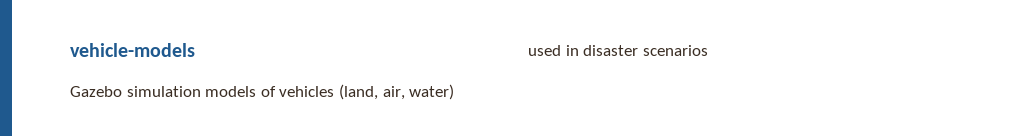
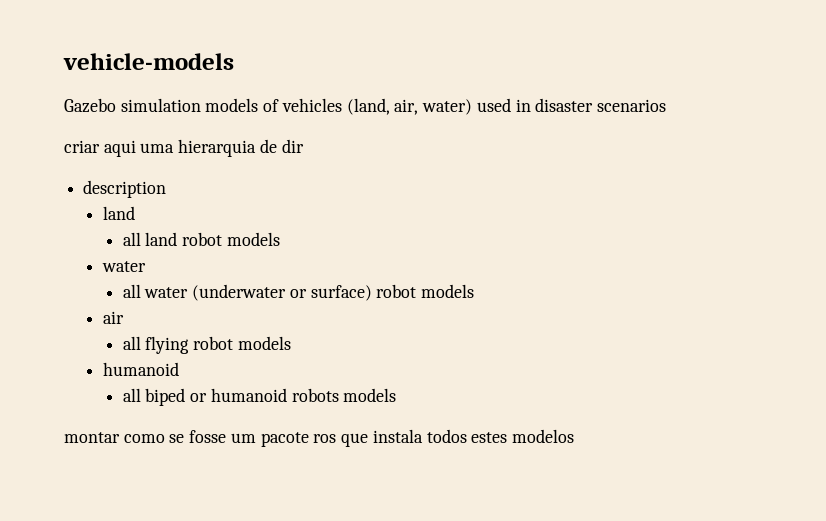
+ criar aqui uma hierarquia de dir
+ description
+ land
+ all land robot models
+ water
+ all water (underwater or surface) robot models
+ air
+ all flying robot models
+ humanoid
+ all biped or humanoid robots models
+ montar como se fosse um pacote ros que instala todos estes modelos

